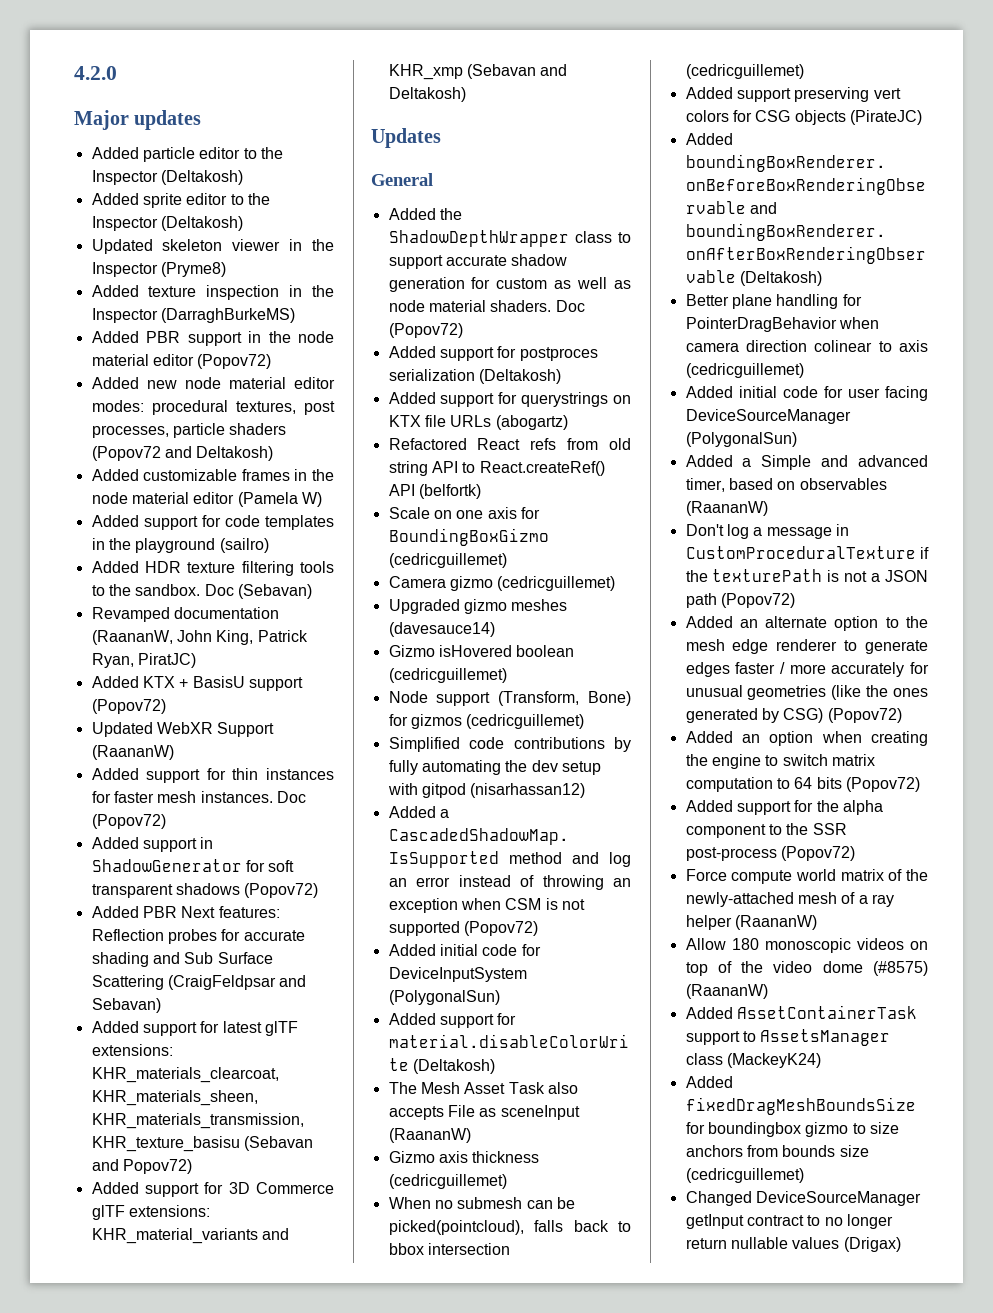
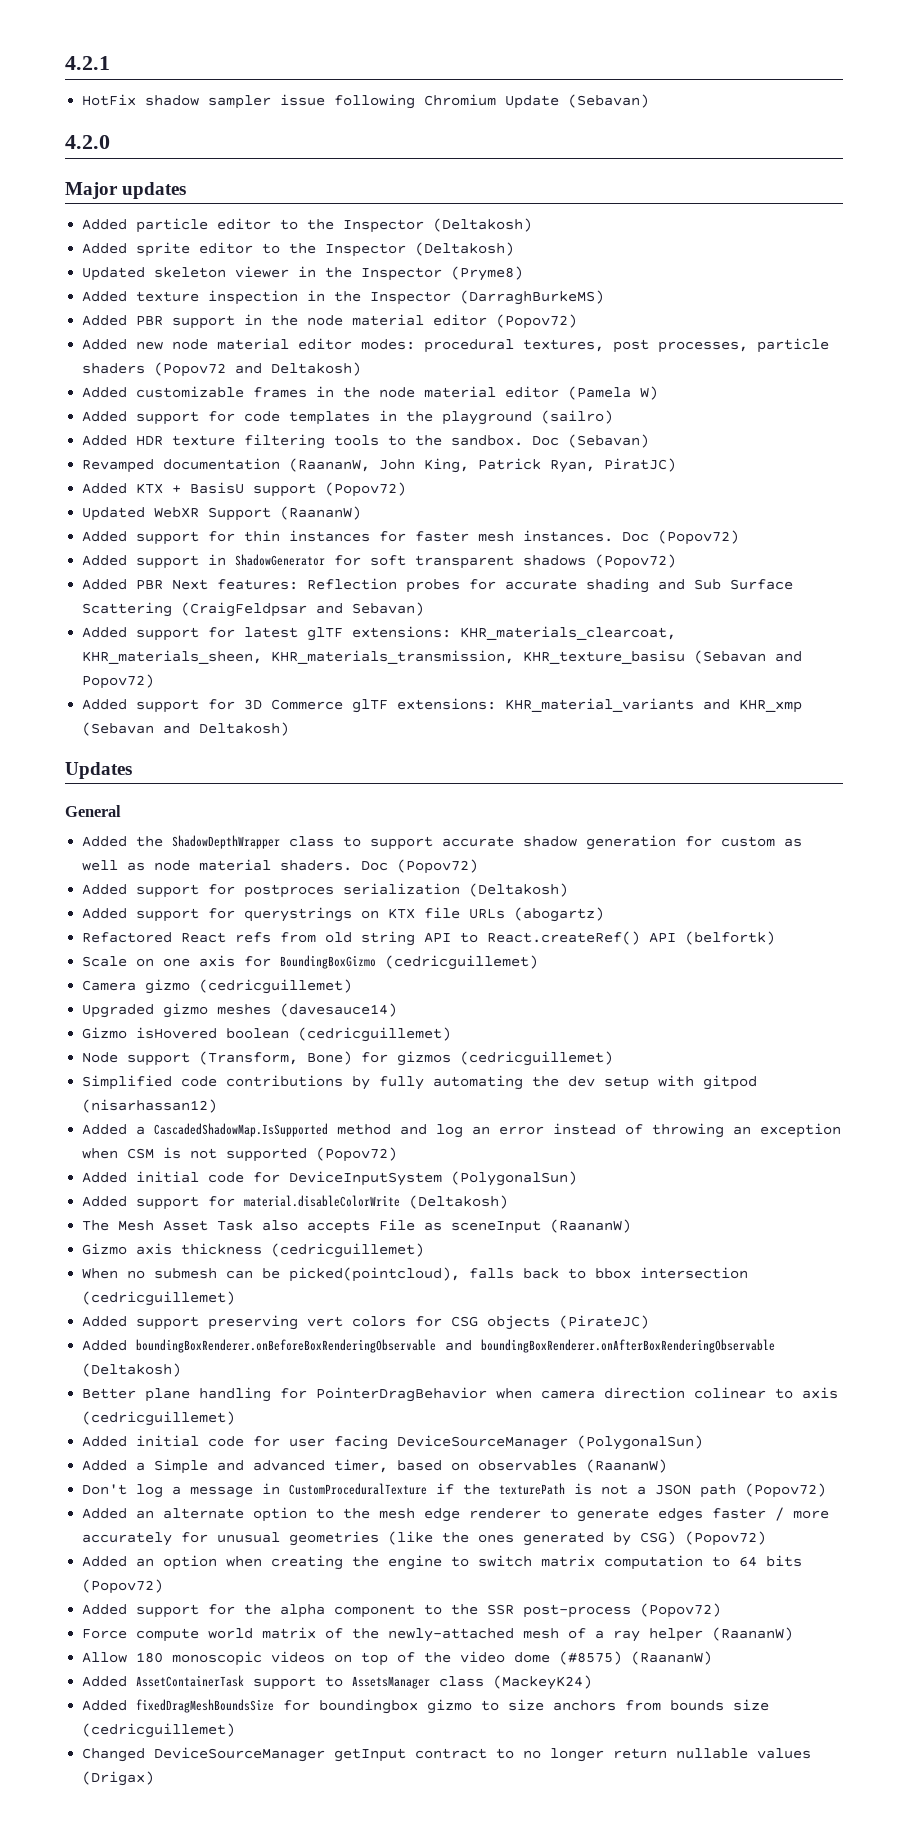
+ 4.2.1
+ HotFix shadow sampler issue following Chromium Update (Sebavan)

